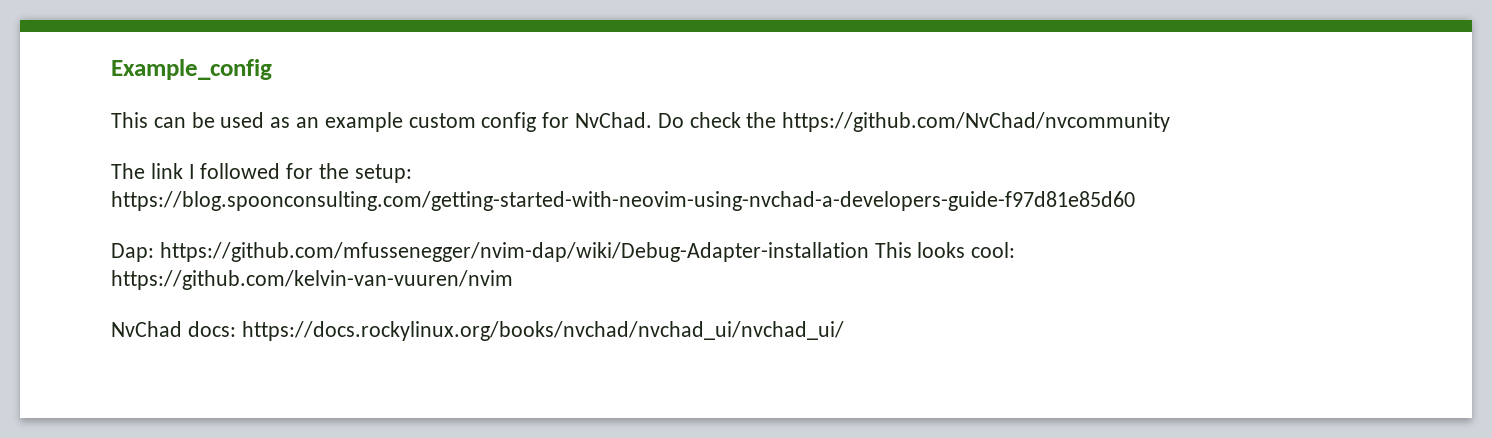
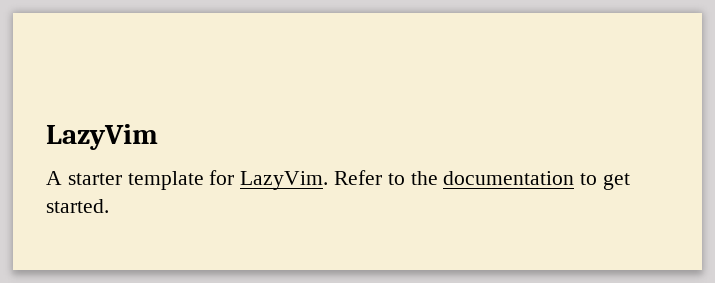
- Example_config
- This can be used as an example custom config for NvChad. Do check the https://github.com/NvChad/nvcommunity
- The link I followed for the setup: https://blog.spoonconsulting.com/getting-started-with-neovim-using-nvchad-a-developers-guide-f97d81e85d60
- Dap: https://github.com/mfussenegger/nvim-dap/wiki/Debug-Adapter-installation This looks cool: https://github.com/kelvin-van-vuuren/nvim
- NvChad docs: https://docs.rockylinux.org/books/nvchad/nvchad_ui/nvchad_ui/
+ LazyVim
+ A starter template for LazyVim. Refer to the documentation to get started.

